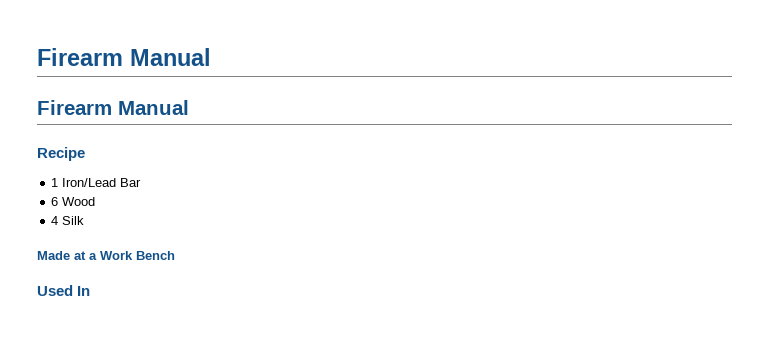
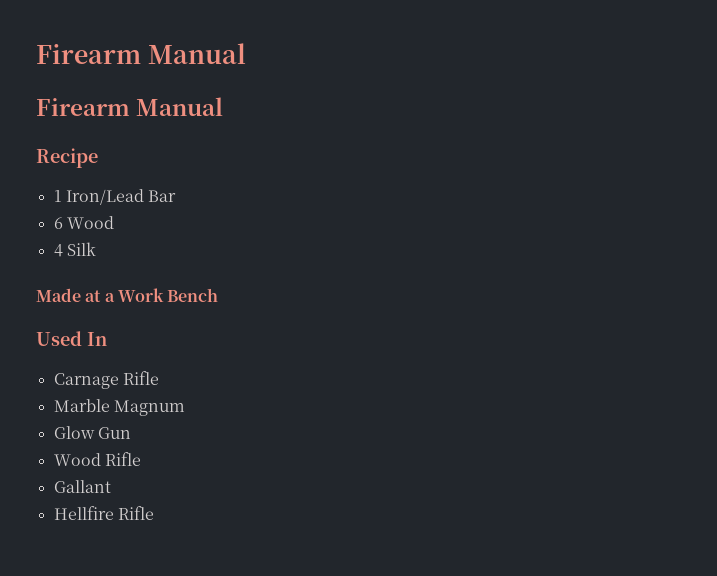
+ Carnage Rifle
+ Marble Magnum
+ Glow Gun
+ Wood Rifle
+ Gallant
+ Hellfire Rifle

